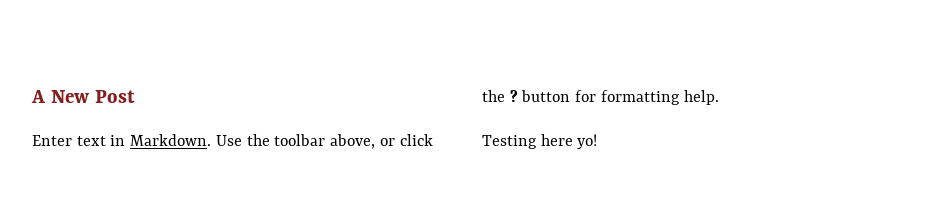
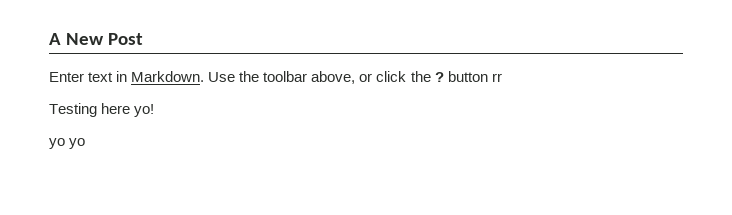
- Use the toolbar above, or click the ? button for formatting help.
+ Use the toolbar above, or click the ? button rr
+ yo yo

